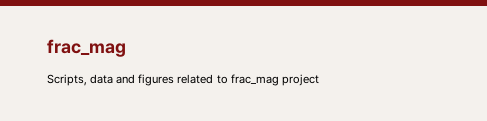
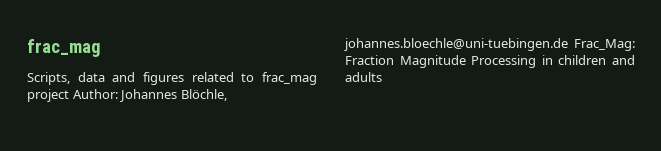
- Scripts, data and figures related to frac_mag project
+ Scripts, data and figures related to frac_mag project Author: Johannes Blöchle, johannes.bloechle@uni-tuebingen.de Frac_Mag: Fraction Magnitude Processing in children and adults

